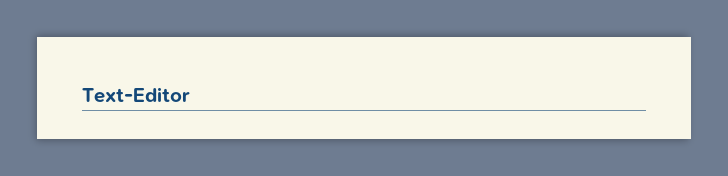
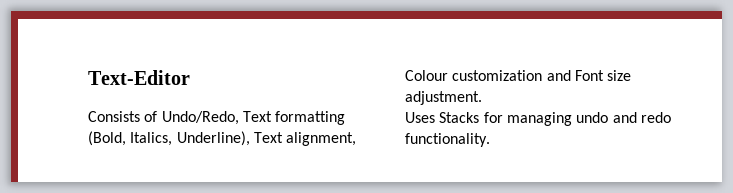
+ Consists of Undo/Redo, Text formatting (Bold, Italics, Underline), Text alignment, Colour customization and Font size adjustment.
+ Uses Stacks for managing undo and redo functionality.

